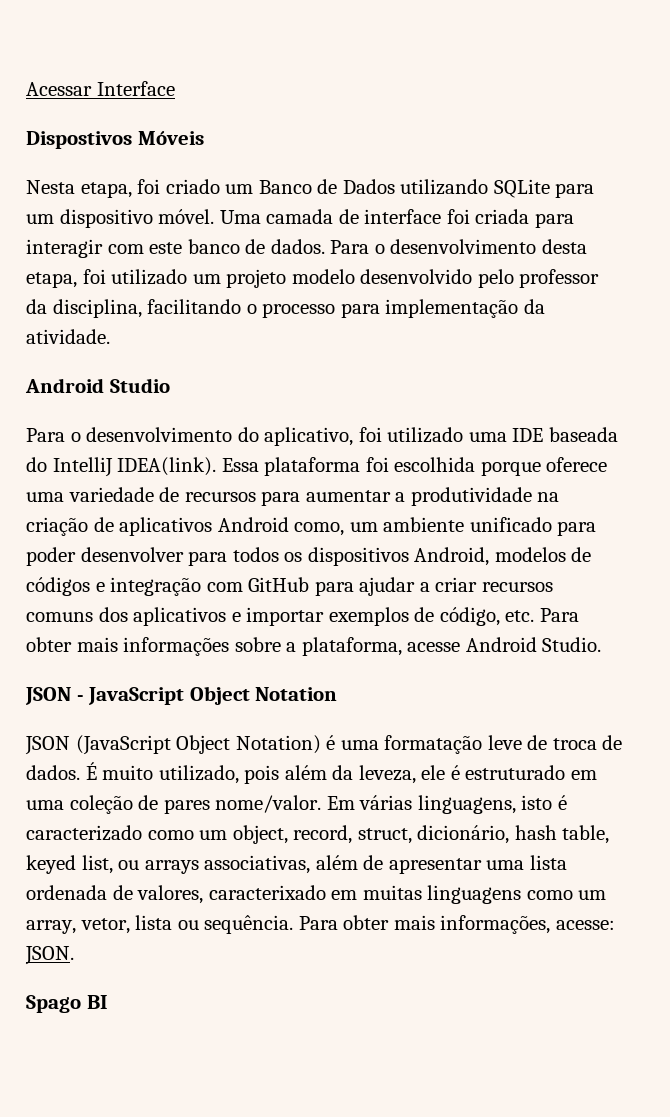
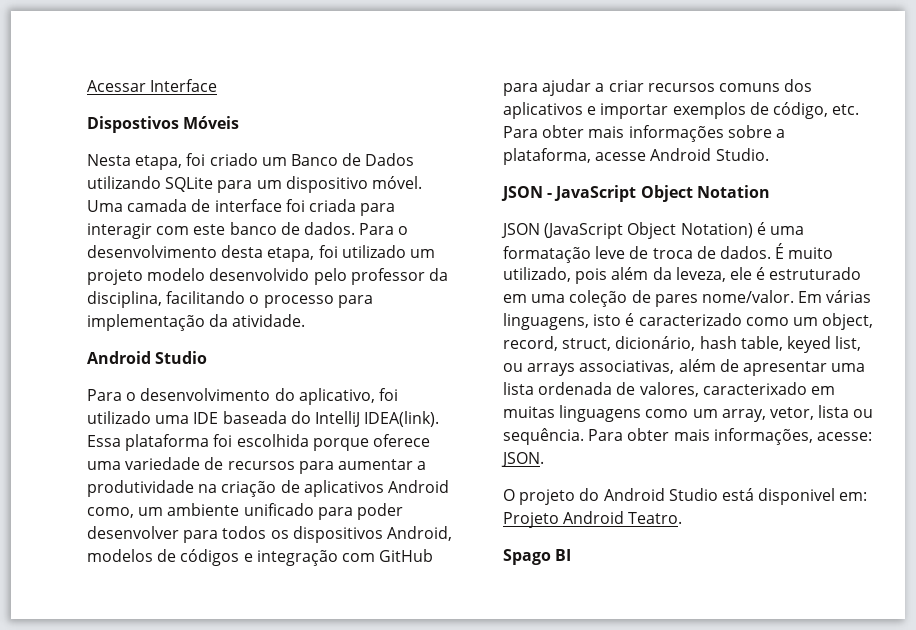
+ O projeto do Android Studio está disponivel em: Projeto Android Teatro.

